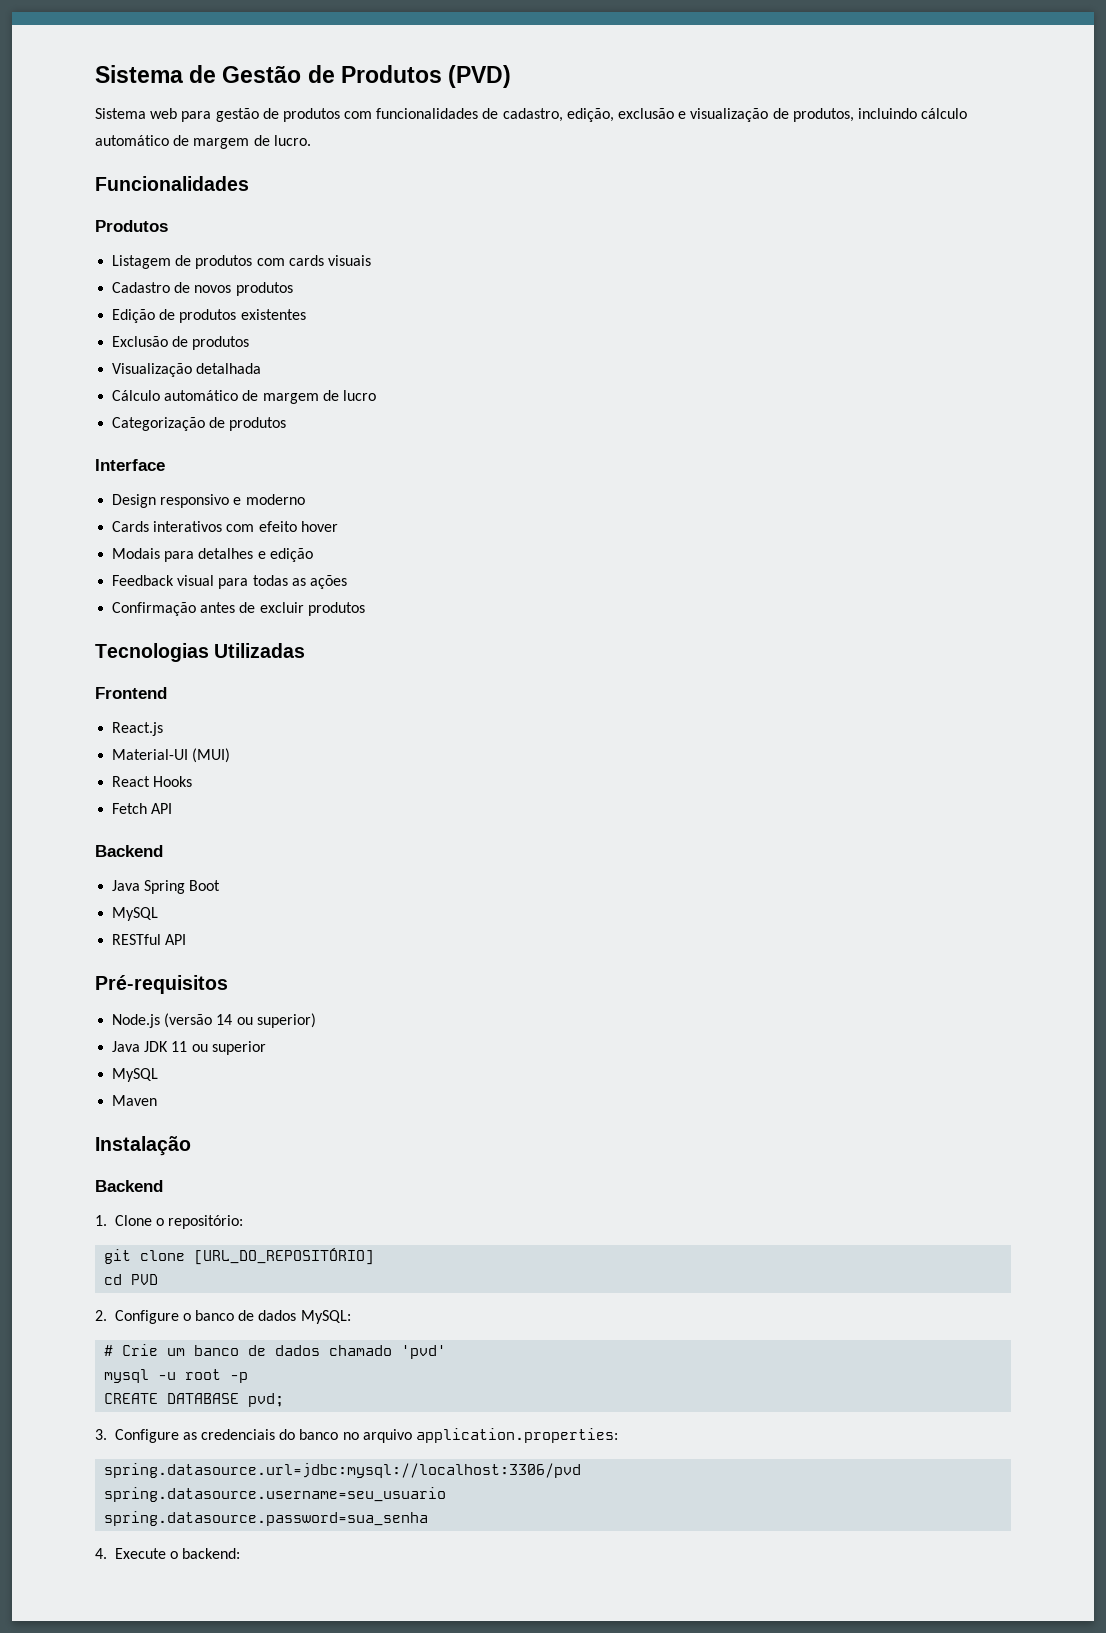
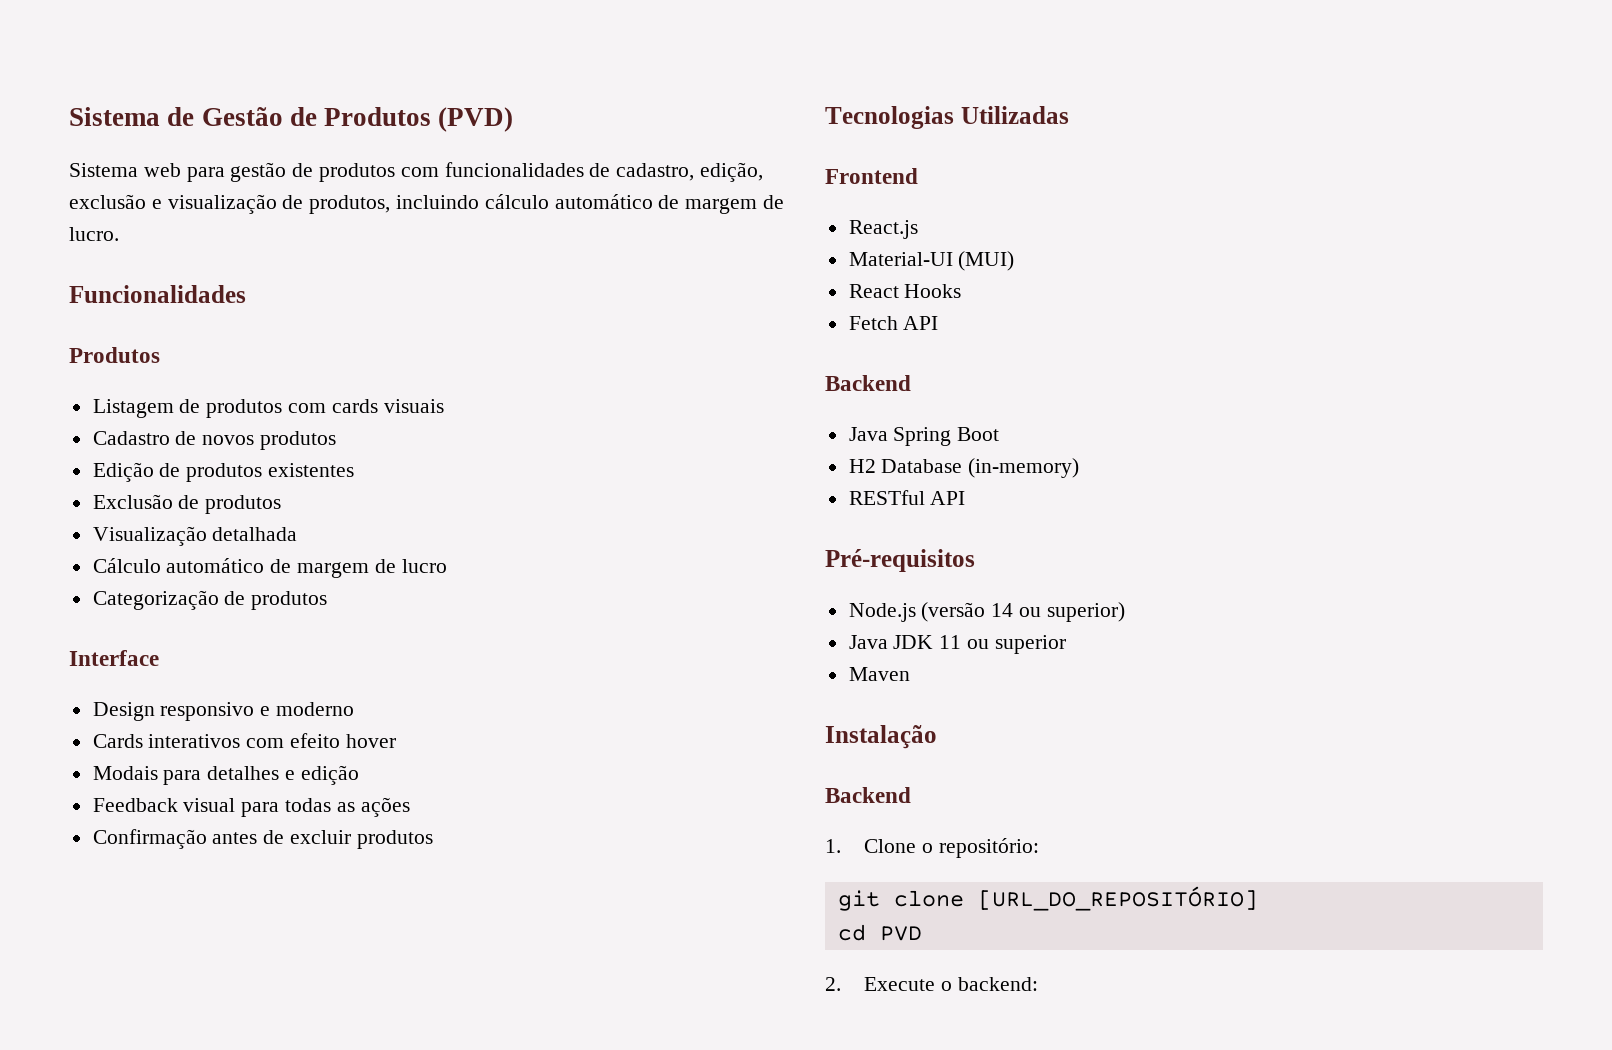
  Java Spring Boot
- MySQL
+ H2 Database (in-memory)
  Java JDK 11 ou superior
- MySQL
- 2. Configure o banco de dados MySQL:
- # Crie um banco de dados chamado 'pvd'
- mysql -u root -p
- CREATE DATABASE pvd;
- 3. Configure as credenciais do banco no arquivo application.properties:
- spring.datasource.url=jdbc:mysql://localhost:3306/pvd
- spring.datasource.username=seu_usuario
- spring.datasource.password=sua_senha
- 4. Execute o backend:
+ 2. Execute o backend:

